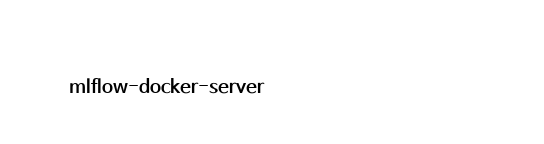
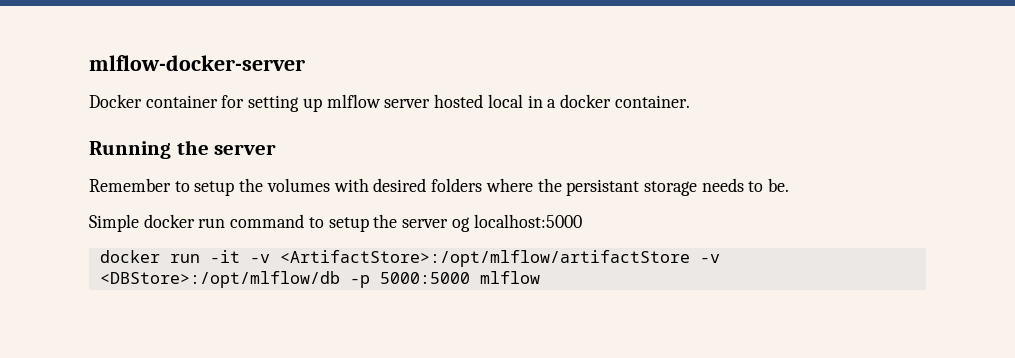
+ Docker container for setting up mlflow server hosted local in a docker container.
+ Running the server
+ Remember to setup the volumes with desired folders where the persistant storage needs to be.
+ Simple docker run command to setup the server og localhost:5000
+ docker run -it -v <ArtifactStore>:/opt/mlflow/artifactStore -v <DBStore>:/opt/mlflow/db -p 5000:5000 mlflow

